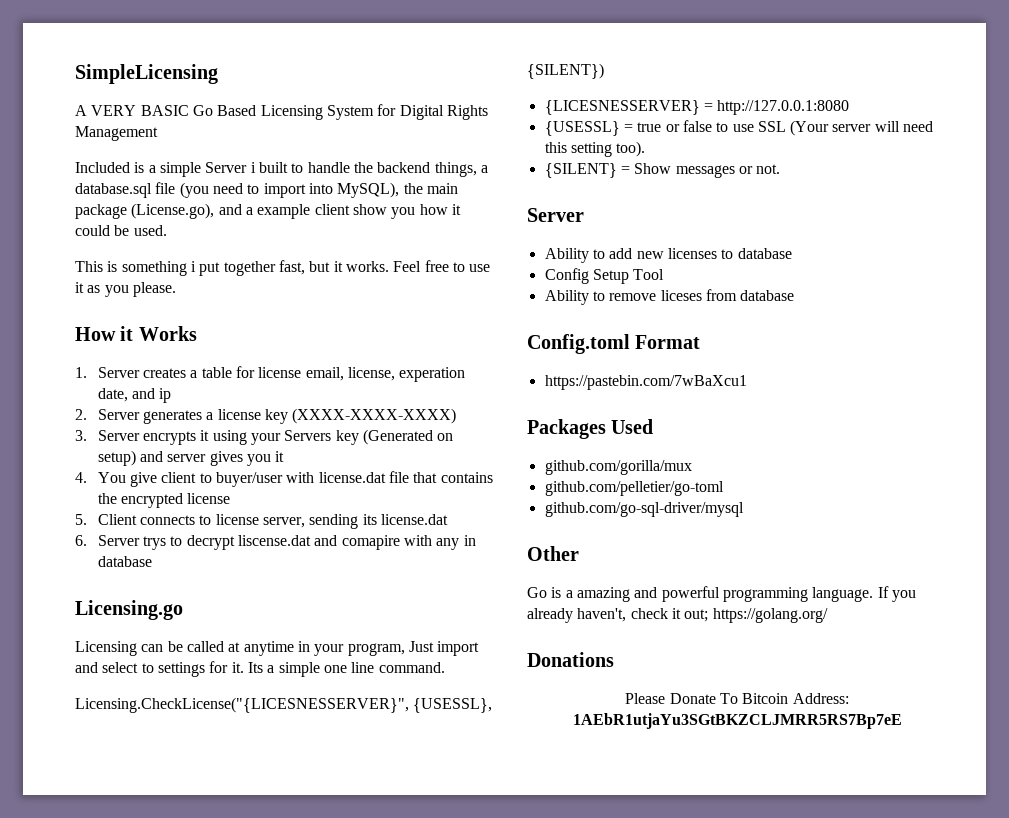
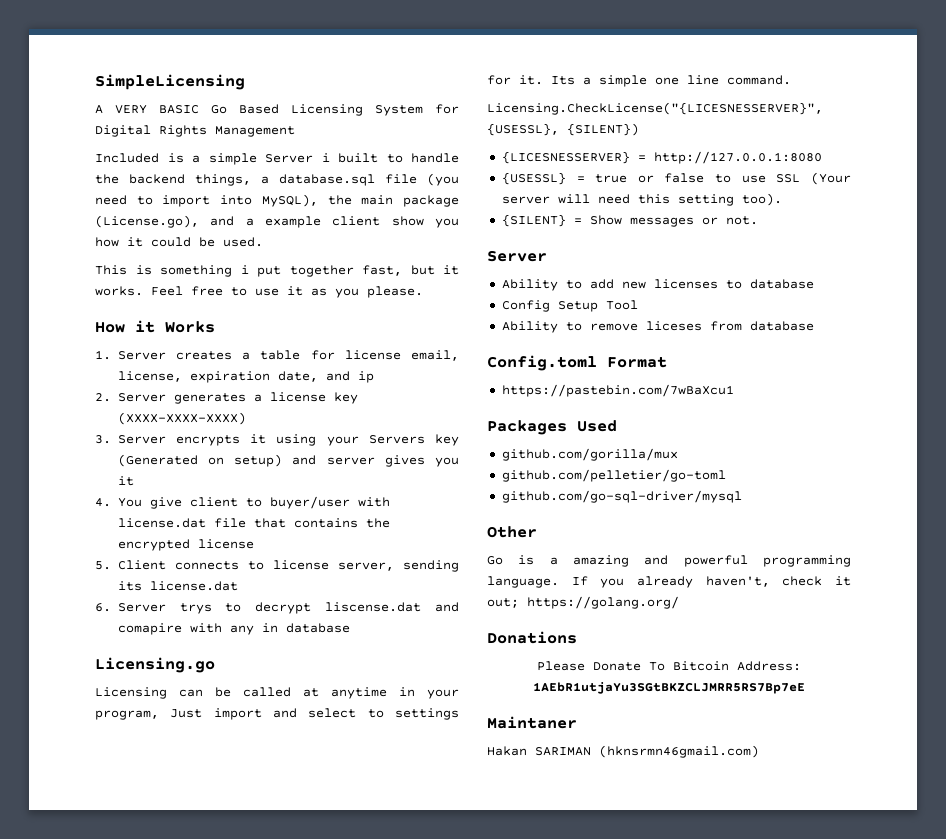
- 1. Server creates a table for license email, license, experation date, and ip
+ 1. Server creates a table for license email, license, expiration date, and ip
+ Maintaner
+ Hakan SARIMAN (hknsrmn46gmail.com)

